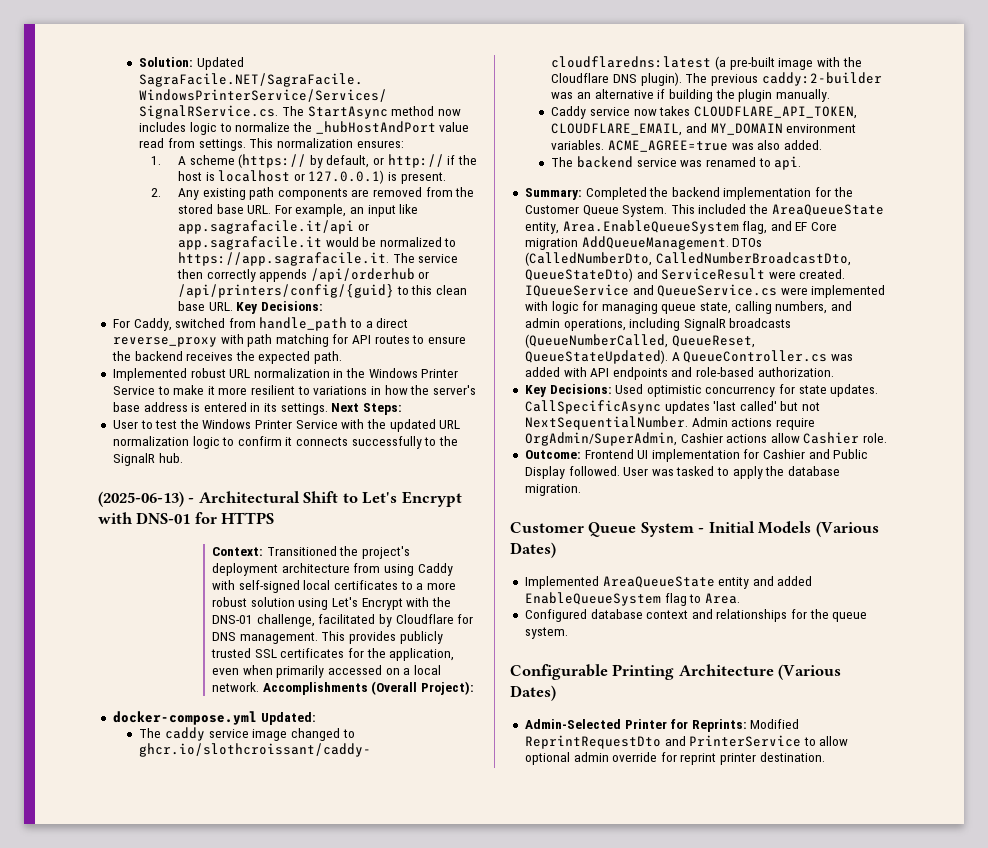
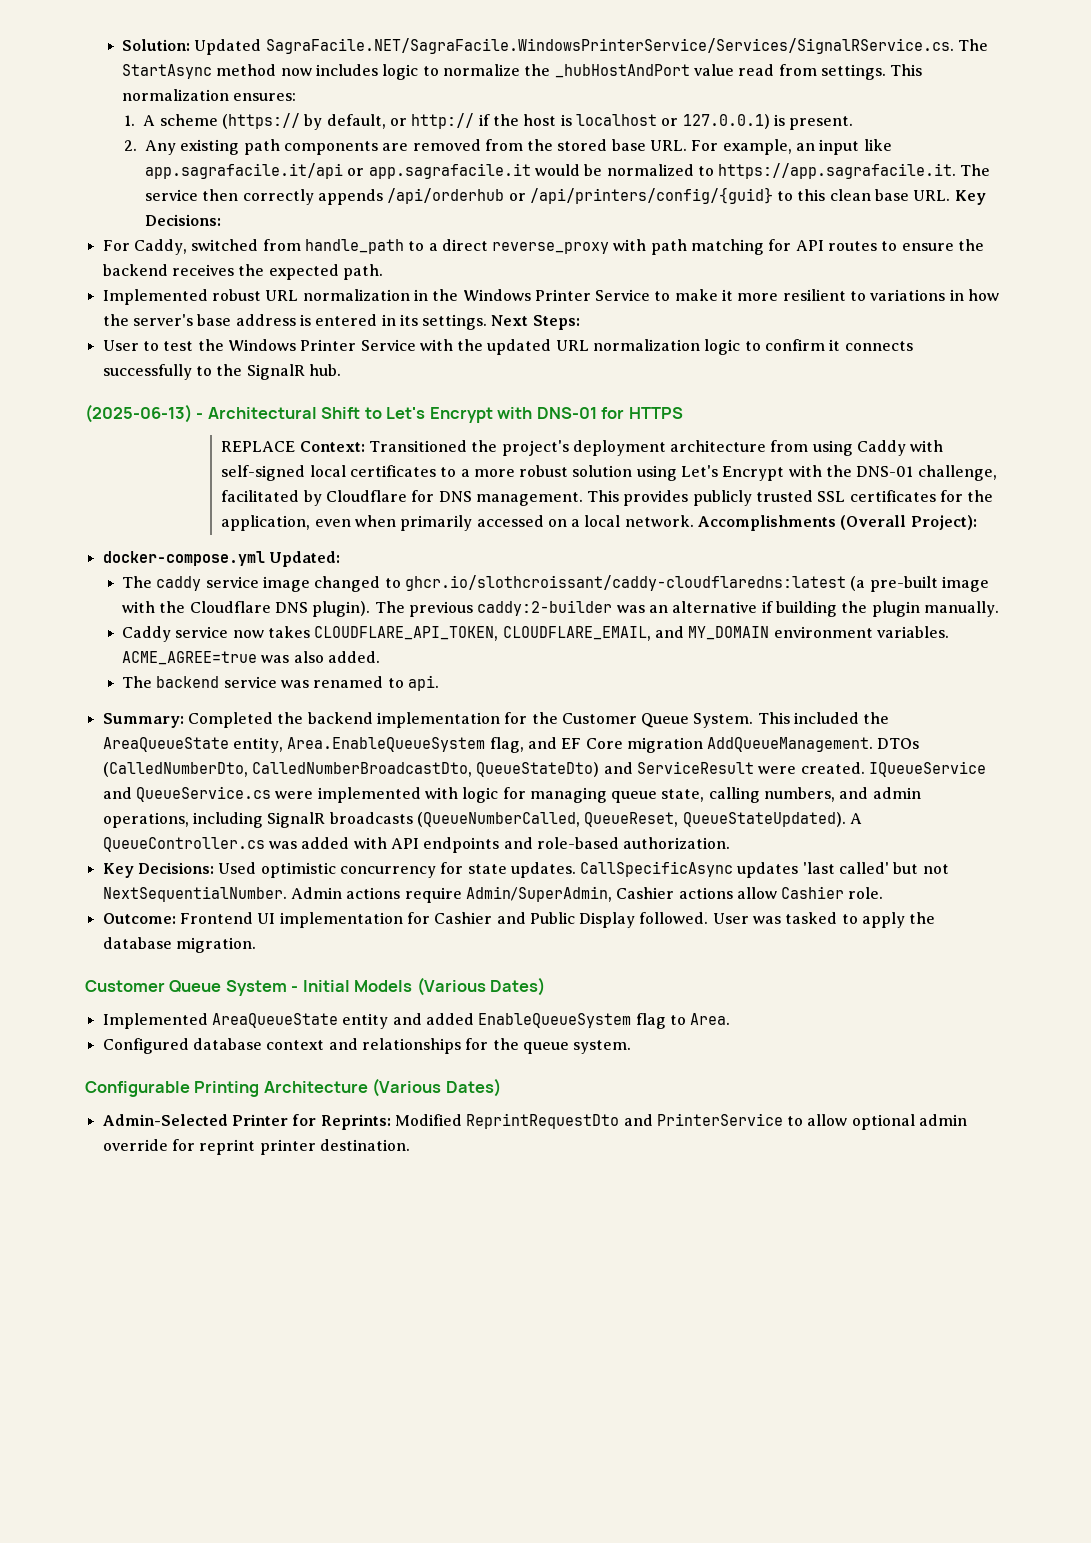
- Context: Transitioned the project's deployment architecture from using Caddy with self-signed local certificates to a more robust solution using Let's Encrypt with the DNS-01 challenge, facilitated by Cloudflare for DNS management.
+ REPLACE Context: Transitioned the project's deployment architecture from using Caddy with self-signed local certificates to a more robust solution using Let's Encrypt with the DNS-01 challenge, facilitated by Cloudflare for DNS management.
- Admin actions require OrgAdmin/SuperAdmin, Cashier actions allow Cashier role.
+ Admin actions require Admin/SuperAdmin, Cashier actions allow Cashier role.

